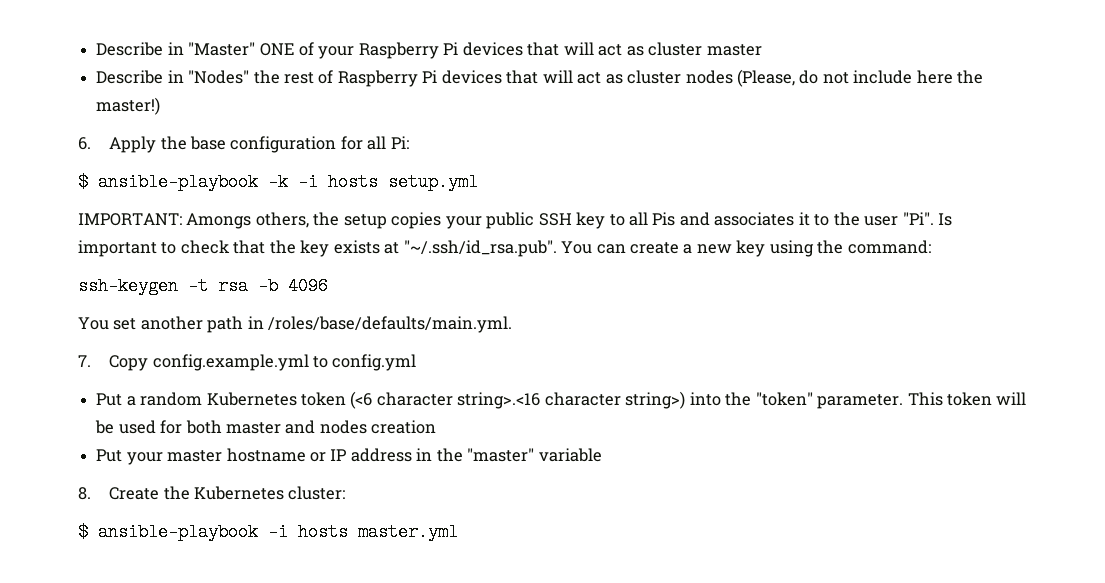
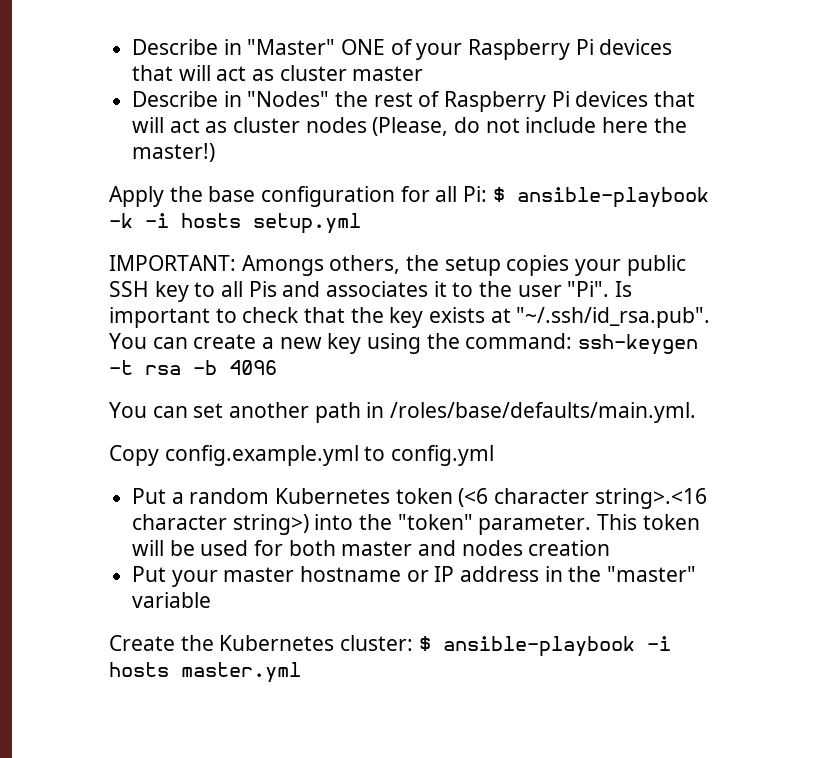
- 6. Apply the base configuration for all Pi:
- $ ansible-playbook -k -i hosts setup.yml
+ Apply the base configuration for all Pi: $ ansible-playbook -k -i hosts setup.yml
- IMPORTANT: Amongs others, the setup copies your public SSH key to all Pis and associates it to the user "Pi". Is important to check that the key exists at "~/.ssh/id_rsa.pub". You can create a new key using the command:
- ssh-keygen -t rsa -b 4096
+ IMPORTANT: Amongs others, the setup copies your public SSH key to all Pis and associates it to the user "Pi". Is important to check that the key exists at "~/.ssh/id_rsa.pub". You can create a new key using the command: ssh-keygen -t rsa -b 4096
- You set another path in /roles/base/defaults/main.yml.
+ You can set another path in /roles/base/defaults/main.yml.
- 7. Copy config.example.yml to config.yml
+ Copy config.example.yml to config.yml
- 8. Create the Kubernetes cluster:
- $ ansible-playbook -i hosts master.yml
+ Create the Kubernetes cluster: $ ansible-playbook -i hosts master.yml

